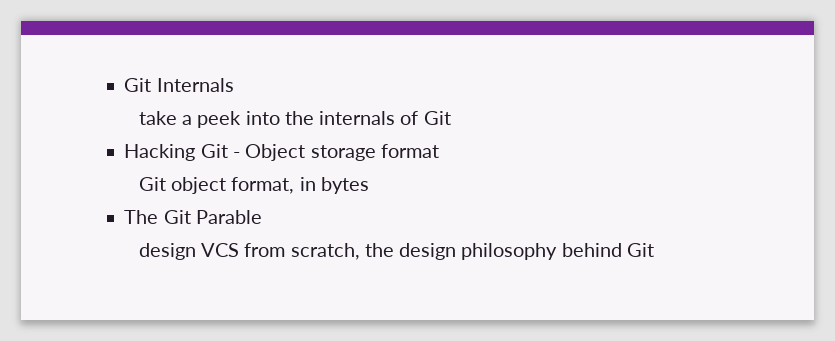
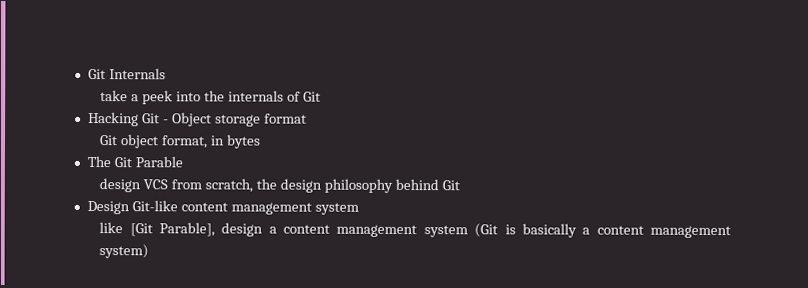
+ Design Git-like content management system
+ like [Git Parable], design a content management system (Git is basically a content management system)

